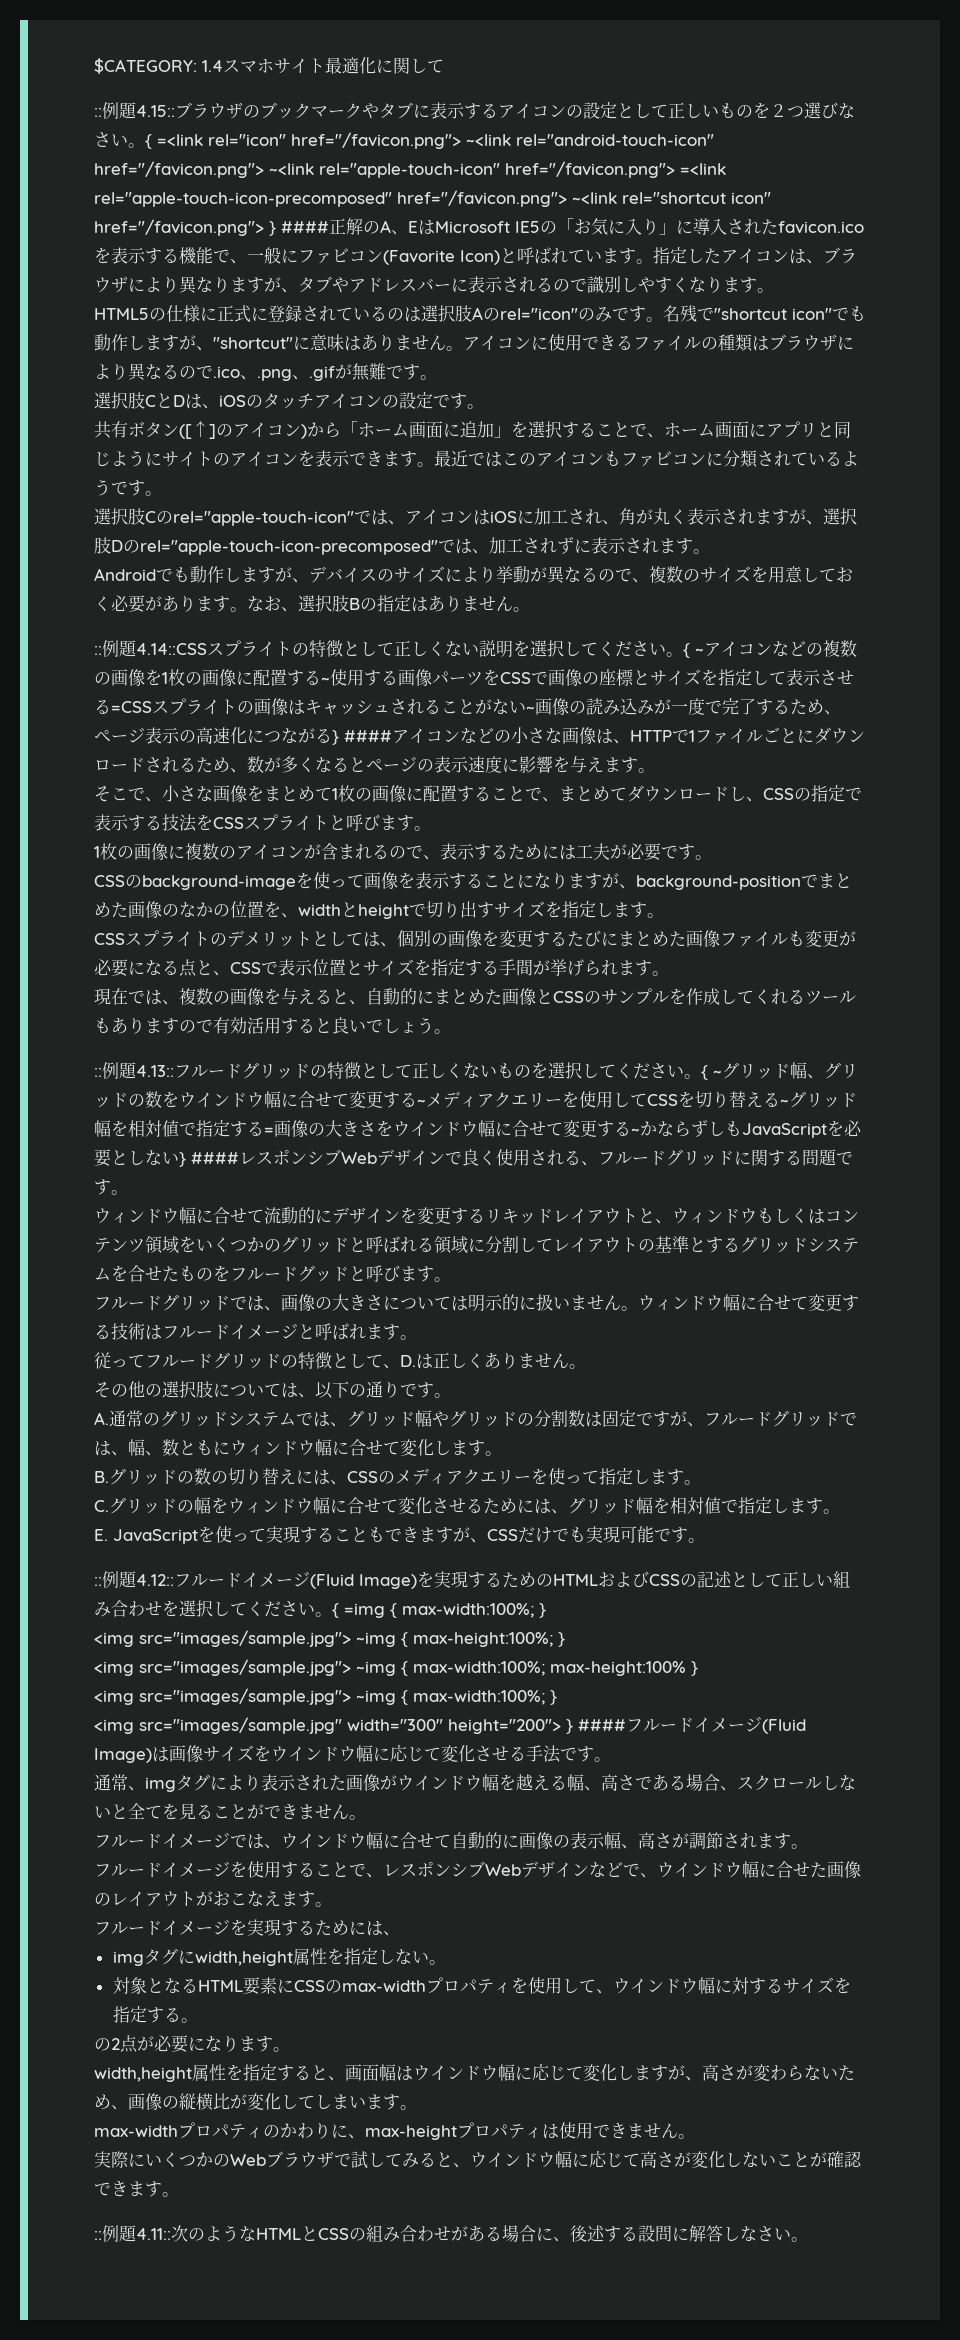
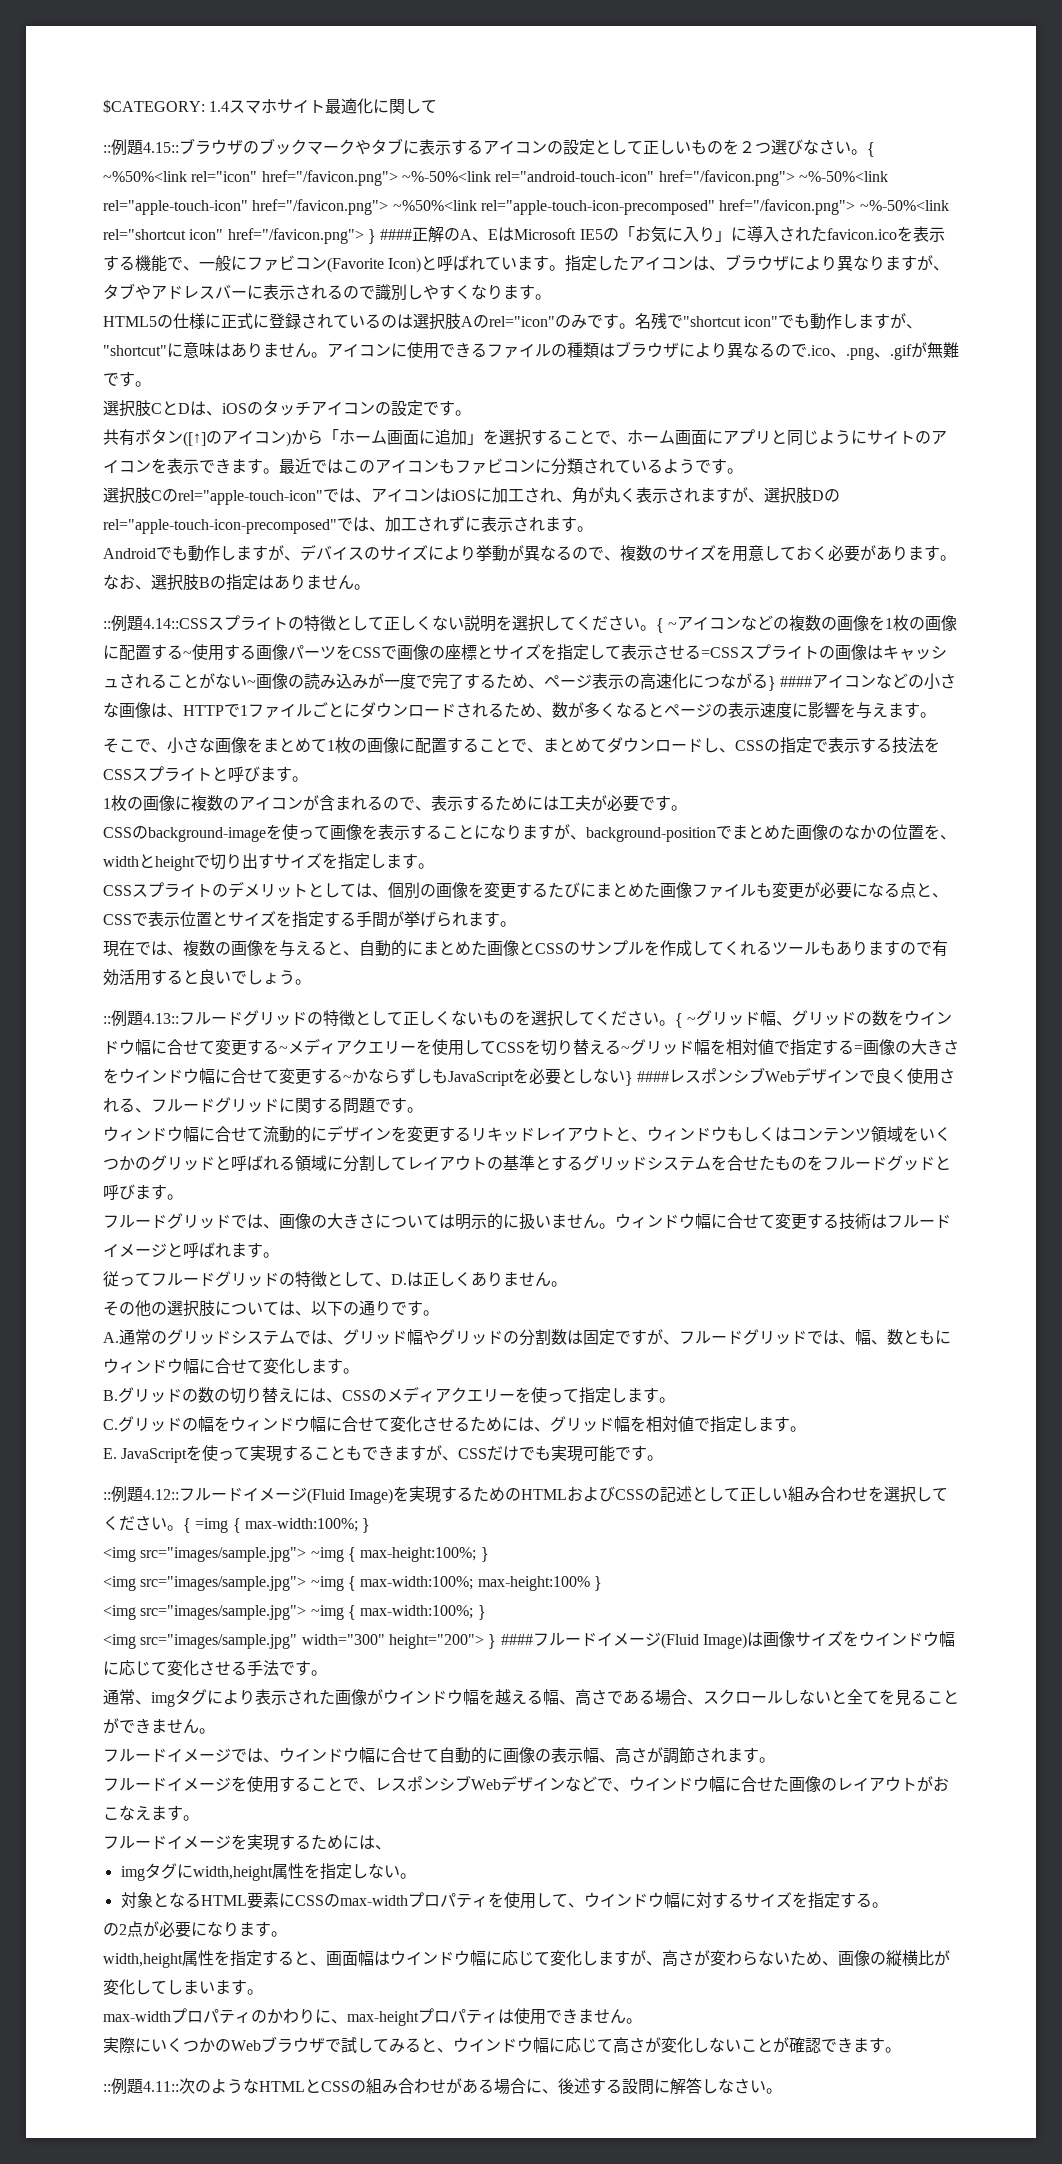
- { =<link rel="icon" href="/favicon.png"> ~<link rel="android-touch-icon" href="/favicon.png"> ~<link rel="apple-touch-icon" href="/favicon.png"> =<link rel="apple-touch-icon-precomposed" href="/favicon.png"> ~<link rel="shortcut icon" href="/favicon.png"> } ####正解のA、EはMicrosoft IE5の「お気に入り」に導入されたfavicon.icoを表示する機能で、一般にファビコン(Favorite Icon)と呼ばれています。
+ { ~%50%<link rel="icon" href="/favicon.png"> ~%-50%<link rel="android-touch-icon" href="/favicon.png"> ~%-50%<link rel="apple-touch-icon" href="/favicon.png"> ~%50%<link rel="apple-touch-icon-precomposed" href="/favicon.png"> ~%-50%<link rel="shortcut icon" href="/favicon.png"> } ####正解のA、EはMicrosoft IE5の「お気に入り」に導入されたfavicon.icoを表示する機能で、一般にファビコン(Favorite Icon)と呼ばれています。

